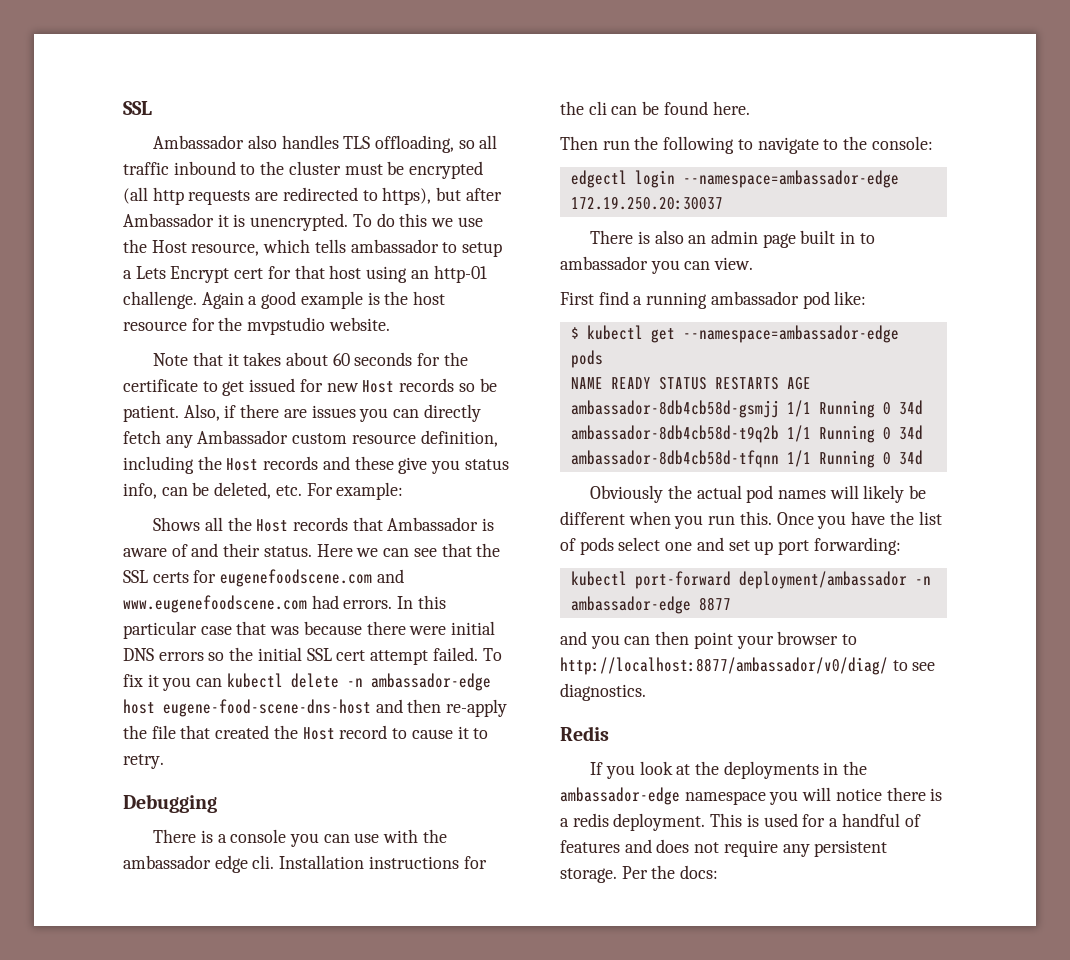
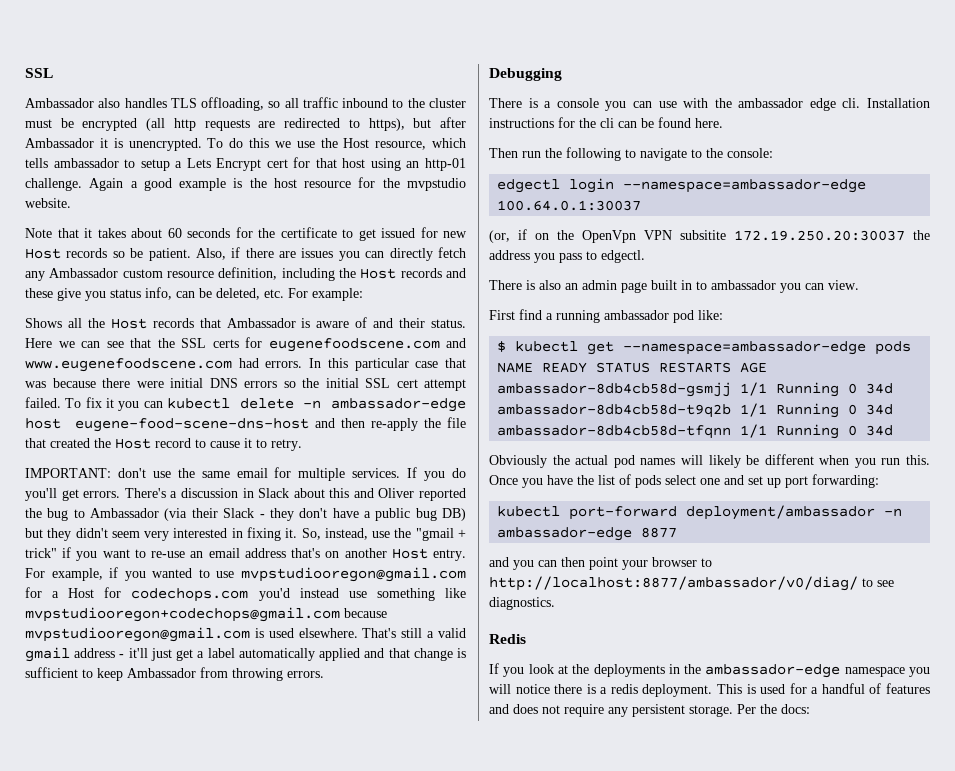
+ IMPORTANT: don't use the same email for multiple services. If you do you'll get errors. There's a discussion in Slack about this and Oliver reported the bug to Ambassador (via their Slack - they don't have a public bug DB) but they didn't seem very interested in fixing it. So, instead, use the "gmail + trick" if you want to re-use an email address that's on another Host entry. For example, if you wanted to use mvpstudiooregon@gmail.com for a Host for codechops.com you'd instead use something like mvpstudiooregon+codechops@gmail.com because mvpstudiooregon@gmail.com is used elsewhere. That's still a valid gmail address - it'll just get a label automatically applied and that change is sufficient to keep Ambassador from throwing errors.
- edgectl login --namespace=ambassador-edge 172.19.250.20:30037
+ edgectl login --namespace=ambassador-edge 100.64.0.1:30037
+ (or, if on the OpenVpn VPN subsitite 172.19.250.20:30037 the address you pass to edgectl.

